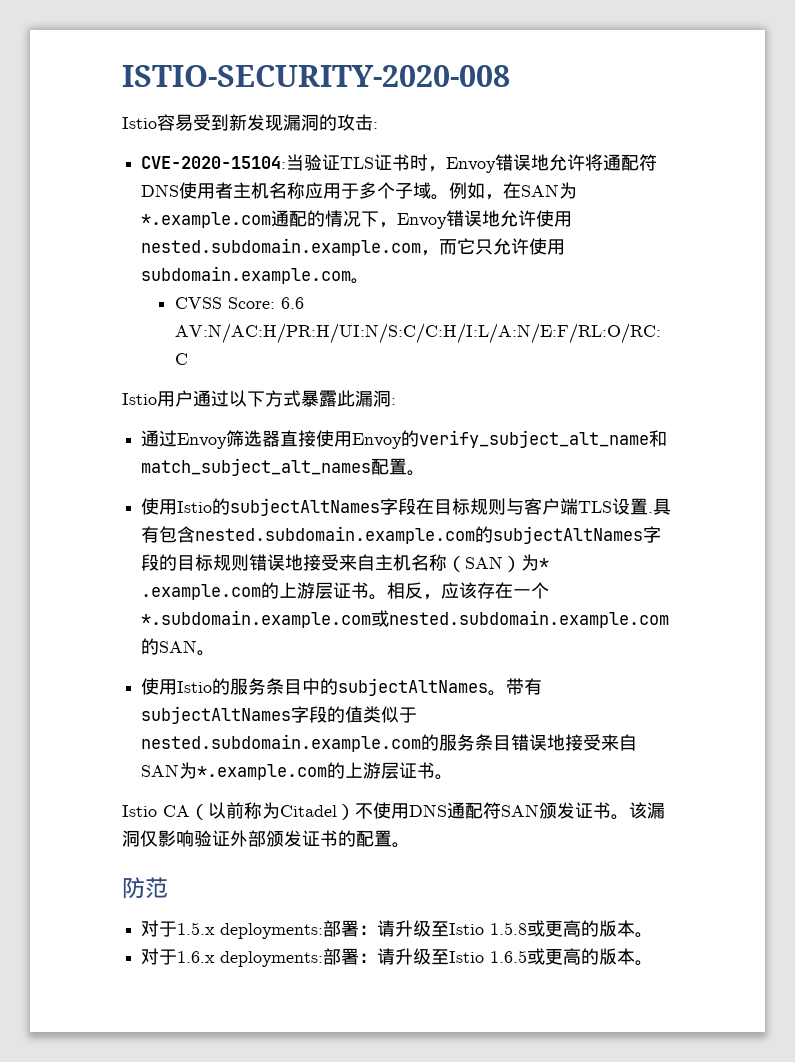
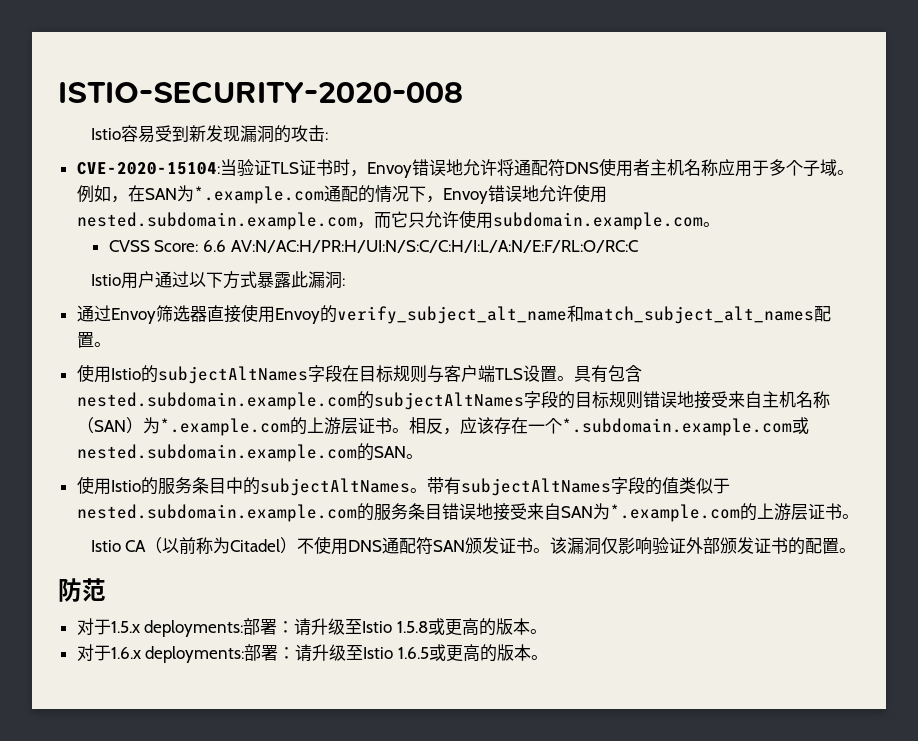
- 使用Istio的subjectAltNames字段在目标规则与客户端TLS设置.
+ 使用Istio的subjectAltNames字段在目标规则与客户端TLS设置。
- 具有包含nested.subdomain.example.com的subjectAltNames字段的目标规则错误地接受来自主机名称（SAN）为* .example.com的上游层证书。
+ 具有包含nested.subdomain.example.com的subjectAltNames字段的目标规则错误地接受来自主机名称（SAN）为*.example.com的上游层证书。

